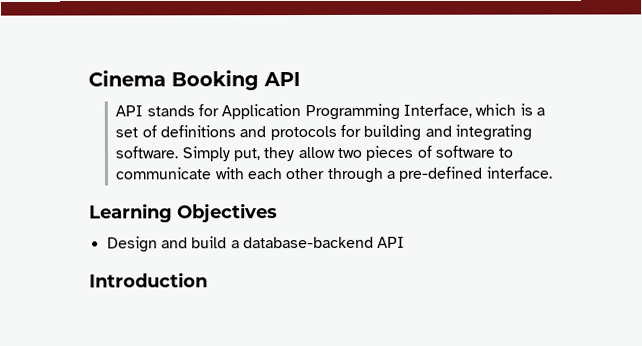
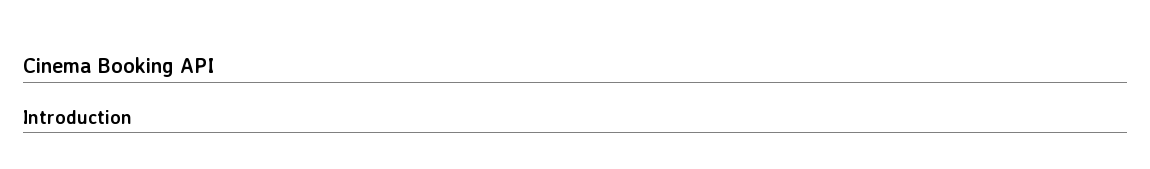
- API stands for Application Programming Interface, which is a set of definitions and protocols for building and integrating software. Simply put, they allow two pieces of software to communicate with each other through a pre-defined interface.
- Learning Objectives
- Design and build a database-backend API

